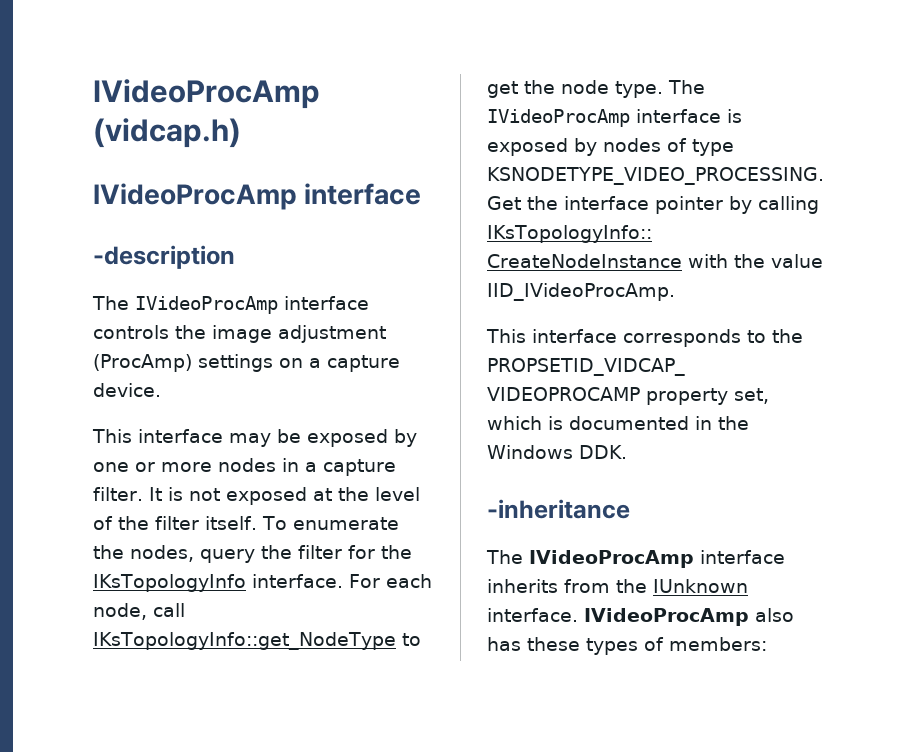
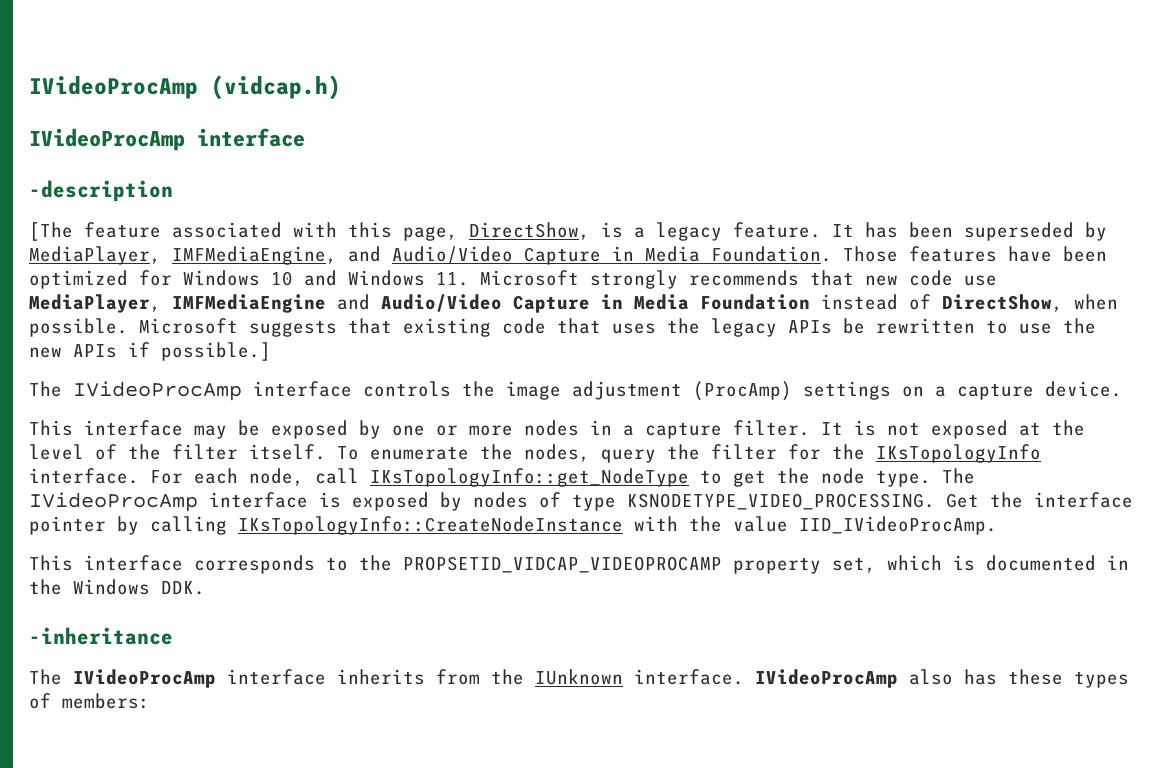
+ [The feature associated with this page, DirectShow, is a legacy feature. It has been superseded by MediaPlayer, IMFMediaEngine, and Audio/Video Capture in Media Foundation. Those features have been optimized for Windows 10 and Windows 11. Microsoft strongly recommends that new code use MediaPlayer, IMFMediaEngine and Audio/Video Capture in Media Foundation instead of DirectShow, when possible. Microsoft suggests that existing code that uses the legacy APIs be rewritten to use the new APIs if possible.]

